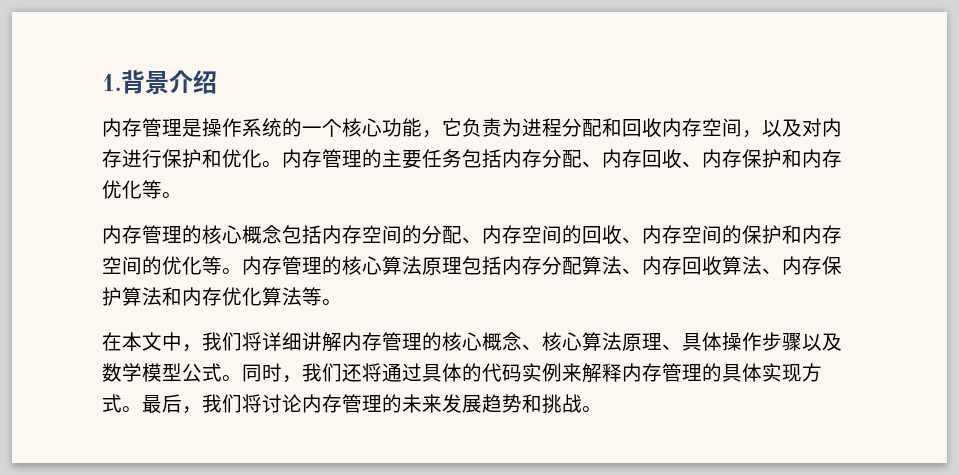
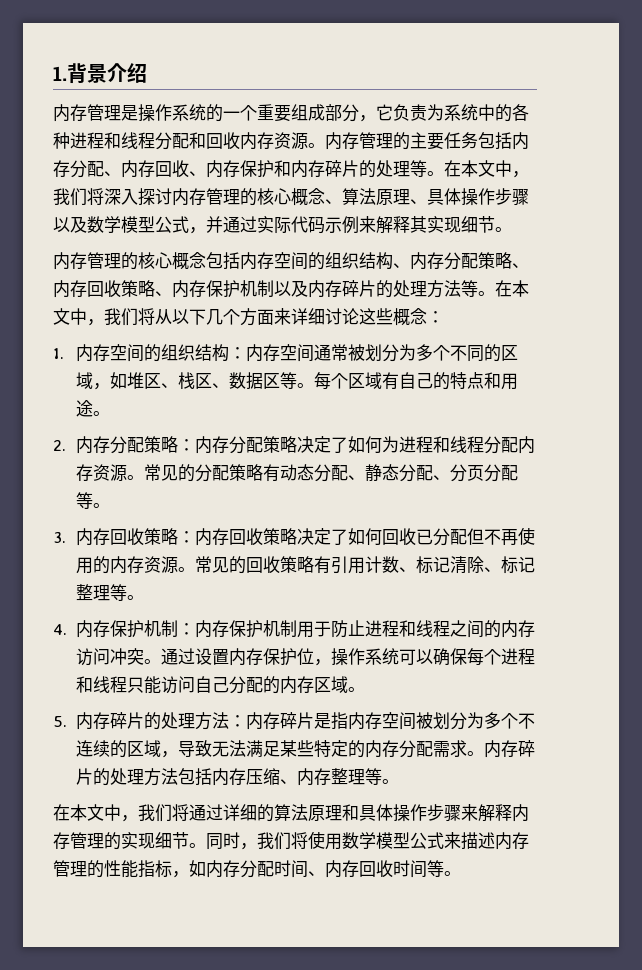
- 内存管理是操作系统的一个核心功能，它负责为进程分配和回收内存空间，以及对内存进行保护和优化。
+ 内存管理是操作系统的一个重要组成部分，它负责为系统中的各种进程和线程分配和回收内存资源。
- 内存管理的主要任务包括内存分配、内存回收、内存保护和内存优化等。
- 内存管理的核心概念包括内存空间的分配、内存空间的回收、内存空间的保护和内存空间的优化等。内存管理的核心算法原理包括内存分配算法、内存回收算法、内存保护算法和内存优化算法等。
- 在本文中，我们将详细讲解内存管理的核心概念、核心算法原理、具体操作步骤以及数学模型公式。同时，我们还将通过具体的代码实例来解释内存管理的具体实现方式。最后，我们将讨论内存管理的未来发展趋势和挑战。
+ 内存管理的主要任务包括内存分配、内存回收、内存保护和内存碎片的处理等。在本文中，我们将深入探讨内存管理的核心概念、算法原理、具体操作步骤以及数学模型公式，并通过实际代码示例来解释其实现细节。
+ 内存管理的核心概念包括内存空间的组织结构、内存分配策略、内存回收策略、内存保护机制以及内存碎片的处理方法等。在本文中，我们将从以下几个方面来详细讨论这些概念：
+ 1.内存空间的组织结构：内存空间通常被划分为多个不同的区域，如堆区、栈区、数据区等。每个区域有自己的特点和用途。
+ 2.内存分配策略：内存分配策略决定了如何为进程和线程分配内存资源。常见的分配策略有动态分配、静态分配、分页分配等。
+ 3.内存回收策略：内存回收策略决定了如何回收已分配但不再使用的内存资源。常见的回收策略有引用计数、标记清除、标记整理等。
+ 4.内存保护机制：内存保护机制用于防止进程和线程之间的内存访问冲突。通过设置内存保护位，操作系统可以确保每个进程和线程只能访问自己分配的内存区域。
+ 5.内存碎片的处理方法：内存碎片是指内存空间被划分为多个不连续的区域，导致无法满足某些特定的内存分配需求。内存碎片的处理方法包括内存压缩、内存整理等。
+ 在本文中，我们将通过详细的算法原理和具体操作步骤来解释内存管理的实现细节。同时，我们将使用数学模型公式来描述内存管理的性能指标，如内存分配时间、内存回收时间等。

